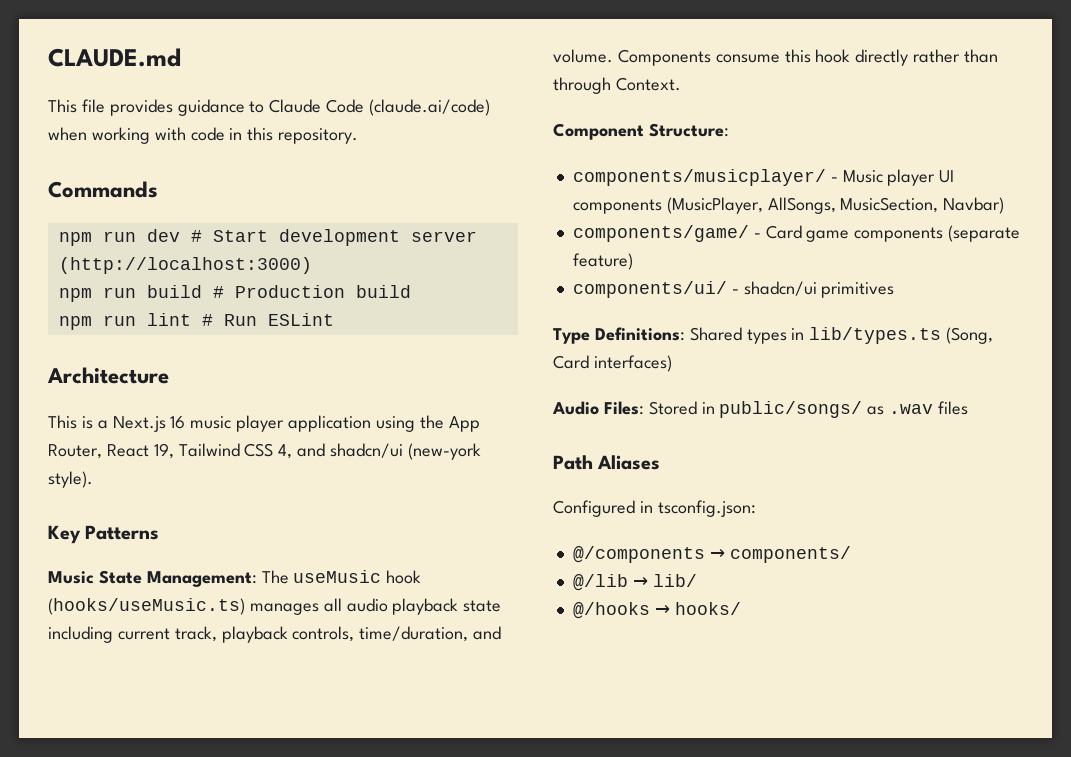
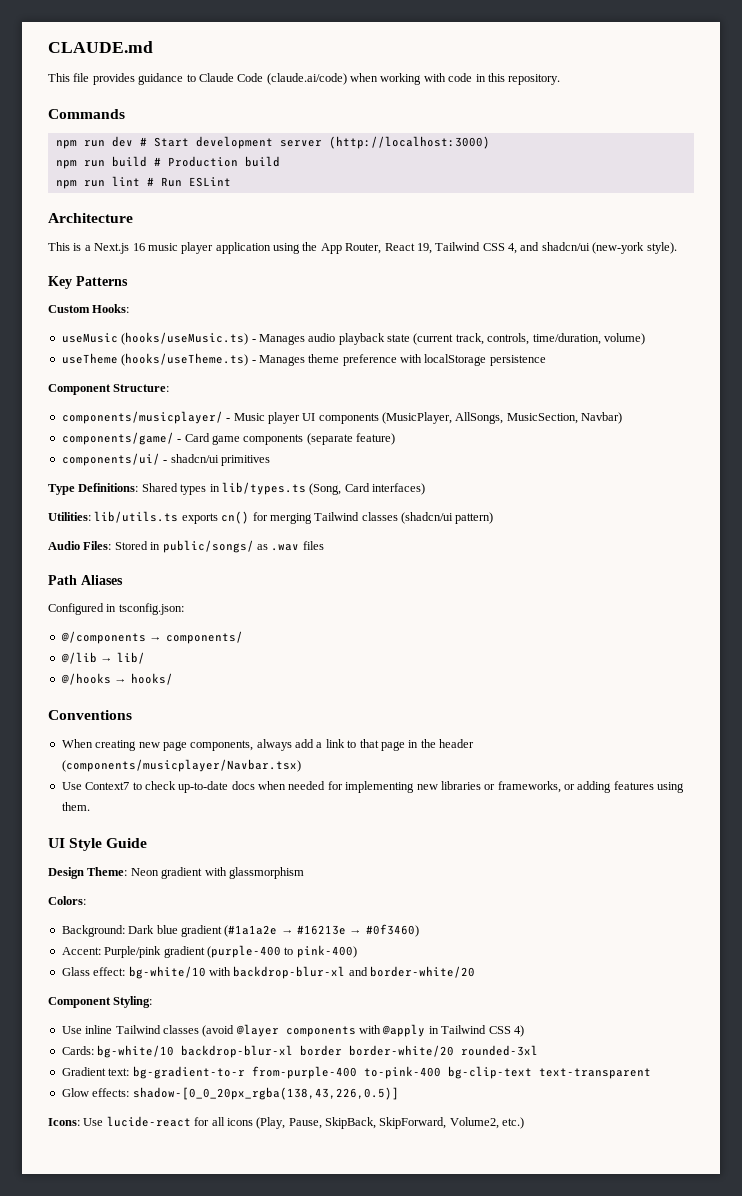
- Music State Management: The useMusic hook (hooks/useMusic.ts) manages all audio playback state including current track, playback controls, time/duration, and volume. Components consume this hook directly rather than through Context.
+ Custom Hooks:
+ useMusic (hooks/useMusic.ts) - Manages audio playback state (current track, controls, time/duration, volume)
+ useTheme (hooks/useTheme.ts) - Manages theme preference with localStorage persistence
+ Utilities: lib/utils.ts exports cn() for merging Tailwind classes (shadcn/ui pattern)
+ Conventions
+ When creating new page components, always add a link to that page in the header (components/musicplayer/Navbar.tsx)
+ Use Context7 to check up-to-date docs when needed for implementing new libraries or frameworks, or adding features using them.
+ UI Style Guide
+ Design Theme: Neon gradient with glassmorphism
+ Colors:
+ Background: Dark blue gradient (#1a1a2e → #16213e → #0f3460)
+ Accent: Purple/pink gradient (purple-400 to pink-400)
+ Glass effect: bg-white/10 with backdrop-blur-xl and border-white/20
+ Component Styling:
+ Use inline Tailwind classes (avoid @layer components with @apply in Tailwind CSS 4)
+ Cards: bg-white/10 backdrop-blur-xl border border-white/20 rounded-3xl
+ Gradient text: bg-gradient-to-r from-purple-400 to-pink-400 bg-clip-text text-transparent
+ Glow effects: shadow-[0_0_20px_rgba(138,43,226,0.5)]
+ Icons: Use lucide-react for all icons (Play, Pause, SkipBack, SkipForward, Volume2, etc.)

